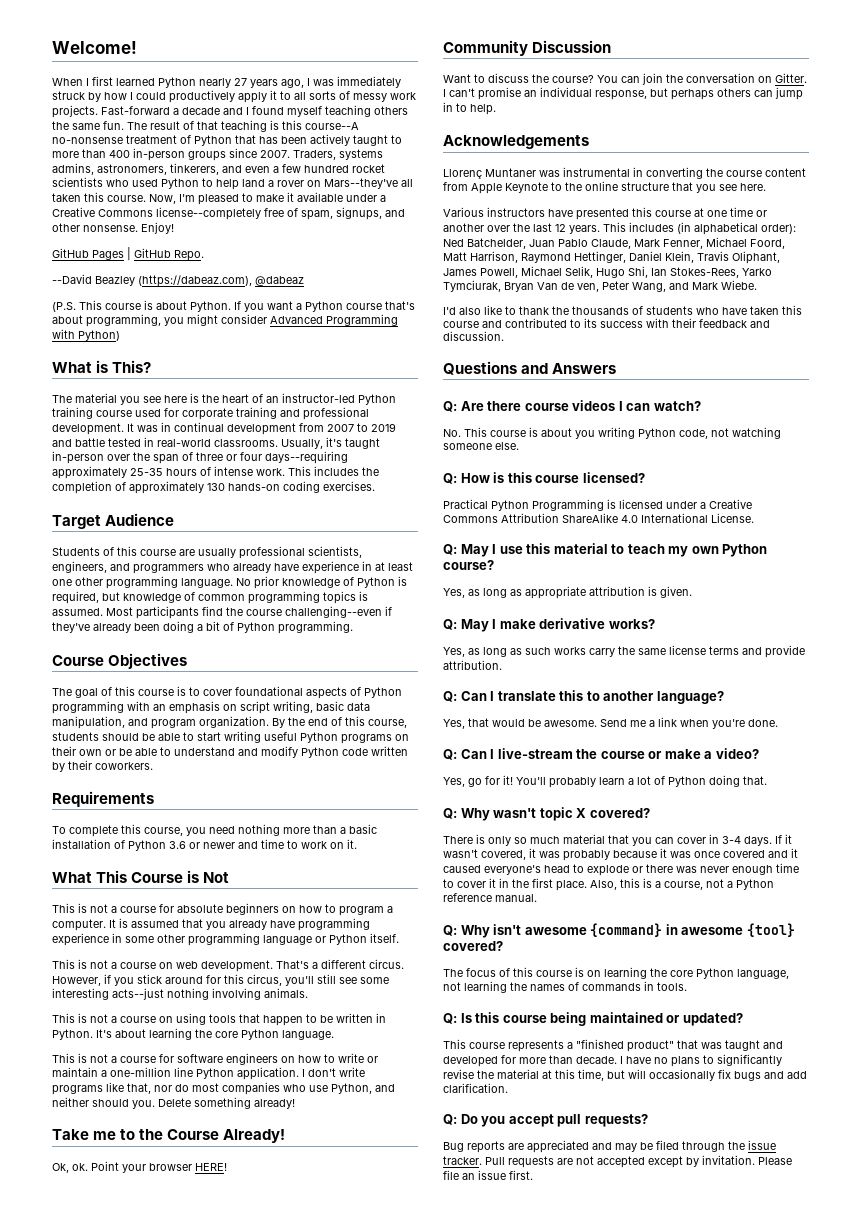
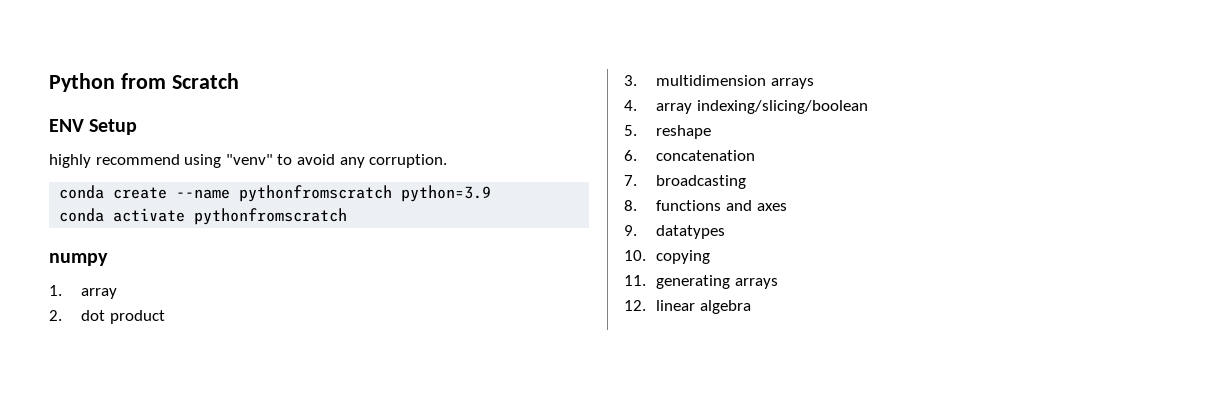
- Welcome!
- When I first learned Python nearly 27 years ago, I was immediately struck by how I could productively apply it to all sorts of messy work projects. Fast-forward a decade and I found myself teaching others the same fun. The result of that teaching is this course--A no-nonsense treatment of Python that has been actively taught to more than 400 in-person groups since 2007. Traders, systems admins, astronomers, tinkerers, and even a few hundred rocket scientists who used Python to help land a rover on Mars--they've all taken this course. Now, I'm pleased to make it available under a Creative Commons license--completely free of spam, signups, and other nonsense. Enjoy!
- GitHub Pages | GitHub Repo.
- --David Beazley (https://dabeaz.com), @dabeaz
- (P.S. This course is about Python. If you want a Python course that's about programming, you might consider Advanced Programming with Python)
- What is This?
- The material you see here is the heart of an instructor-led Python training course used for corporate training and professional development. It was in continual development from 2007 to 2019 and battle tested in real-world classrooms. Usually, it's taught in-person over the span of three or four days--requiring approximately 25-35 hours of intense work. This includes the completion of approximately 130 hands-on coding exercises.
- Target Audience
- Students of this course are usually professional scientists, engineers, and programmers who already have experience in at least one other programming language. No prior knowledge of Python is required, but knowledge of common programming topics is assumed. Most participants find the course challenging--even if they've already been doing a bit of Python programming.
- Course Objectives
- The goal of this course is to cover foundational aspects of Python programming with an emphasis on script writing, basic data manipulation, and program organization. By the end of this course, students should be able to start writing useful Python programs on their own or be able to understand and modify Python code written by their coworkers.
- Requirements
- To complete this course, you need nothing more than a basic installation of Python 3.6 or newer and time to work on it.
- What This Course is Not
- This is not a course for absolute beginners on how to program a computer. It is assumed that you already have programming experience in some other programming language or Python itself.
- This is not a course on web development. That's a different circus. However, if you stick around for this circus, you'll still see some interesting acts--just nothing involving animals.
- This is not a course on using tools that happen to be written in Python. It's about learning the core Python language.
- This is not a course for software engineers on how to write or maintain a one-million line Python application. I don't write programs like that, nor do most companies who use Python, and neither should you. Delete something already!
- Take me to the Course Already!
- Ok, ok. Point your browser HERE!
- Community Discussion
- Want to discuss the course? You can join the conversation on Gitter. I can't promise an individual response, but perhaps others can jump in to help.
- Acknowledgements
- Llorenç Muntaner was instrumental in converting the course content from Apple Keynote to the online structure that you see here.
- Various instructors have presented this course at one time or another over the last 12 years. This includes (in alphabetical order): Ned Batchelder, Juan Pablo Claude, Mark Fenner, Michael Foord, Matt Harrison, Raymond Hettinger, Daniel Klein, Travis Oliphant, James Powell, Michael Selik, Hugo Shi, Ian Stokes-Rees, Yarko Tymciurak, Bryan Van de ven, Peter Wang, and Mark Wiebe.
- I'd also like to thank the thousands of students who have taken this course and contributed to its success with their feedback and discussion.
- Questions and Answers
- Q: Are there course videos I can watch?
- No. This course is about you writing Python code, not watching someone else.
- Q: How is this course licensed?
- Practical Python Programming is licensed under a Creative Commons Attribution ShareAlike 4.0 International License.
- Q: May I use this material to teach my own Python course?
- Yes, as long as appropriate attribution is given.
- Q: May I make derivative works?
- Yes, as long as such works carry the same license terms and provide attribution.
- Q: Can I translate this to another language?
- Yes, that would be awesome. Send me a link when you're done.
- Q: Can I live-stream the course or make a video?
- Yes, go for it! You'll probably learn a lot of Python doing that.
- Q: Why wasn't topic X covered?
- There is only so much material that you can cover in 3-4 days. If it wasn't covered, it was probably because it was once covered and it caused everyone's head to explode or there was never enough time to cover it in the first place. Also, this is a course, not a Python reference manual.
- Q: Why isn't awesome {command} in awesome {tool} covered?
- The focus of this course is on learning the core Python language, not learning the names of commands in tools.
- Q: Is this course being maintained or updated?
- This course represents a "finished product" that was taught and developed for more than decade. I have no plans to significantly revise the material at this time, but will occasionally fix bugs and add clarification.
- Q: Do you accept pull requests?
- Bug reports are appreciated and may be filed through the issue tracker. Pull requests are not accepted except by invitation. Please file an issue first.
+ Python from Scratch
+ ENV Setup
+ highly recommend using "venv" to avoid any corruption.
+ conda create --name pythonfromscratch python=3.9
+ conda activate pythonfromscratch
+ numpy
+ 1. array
+ 2. dot product
+ 3. multidimension arrays
+ 4. array indexing/slicing/boolean
+ 5. reshape
+ 6. concatenation
+ 7. broadcasting
+ 8. functions and axes
+ 9. datatypes
+ 10. copying
+ 11. generating arrays
+ 12. linear algebra

